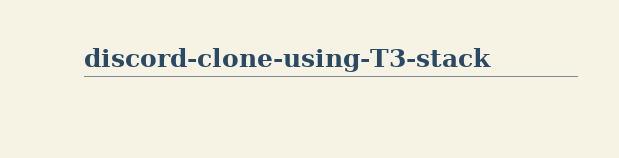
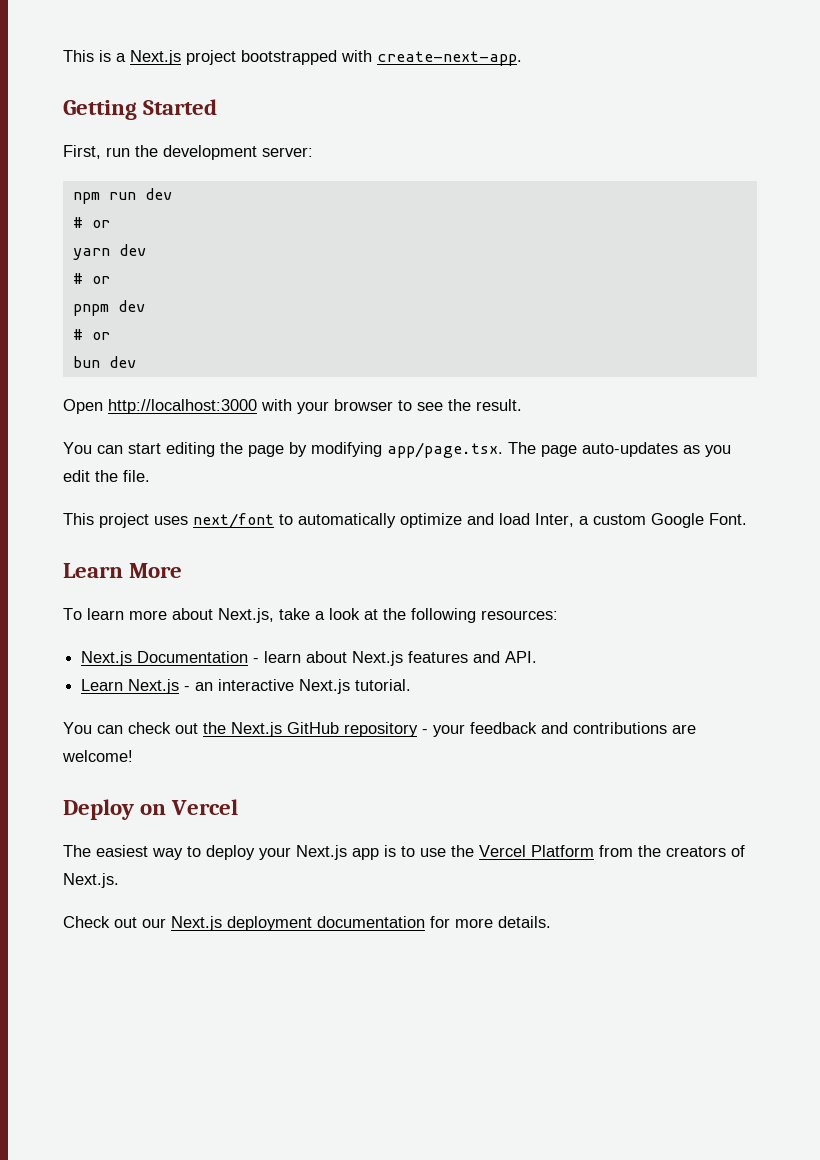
- discord-clone-using-T3-stack
+ This is a Next.js project bootstrapped with create-next-app.
+ Getting Started
+ First, run the development server:
+ npm run dev
+ # or
+ yarn dev
+ # or
+ pnpm dev
+ # or
+ bun dev
+ Open http://localhost:3000 with your browser to see the result.
+ You can start editing the page by modifying app/page.tsx. The page auto-updates as you edit the file.
+ This project uses next/font to automatically optimize and load Inter, a custom Google Font.
+ Learn More
+ To learn more about Next.js, take a look at the following resources:
+ Next.js Documentation - learn about Next.js features and API.
+ Learn Next.js - an interactive Next.js tutorial.
+ You can check out the Next.js GitHub repository - your feedback and contributions are welcome!
+ Deploy on Vercel
+ The easiest way to deploy your Next.js app is to use the Vercel Platform from the creators of Next.js.
+ Check out our Next.js deployment documentation for more details.

